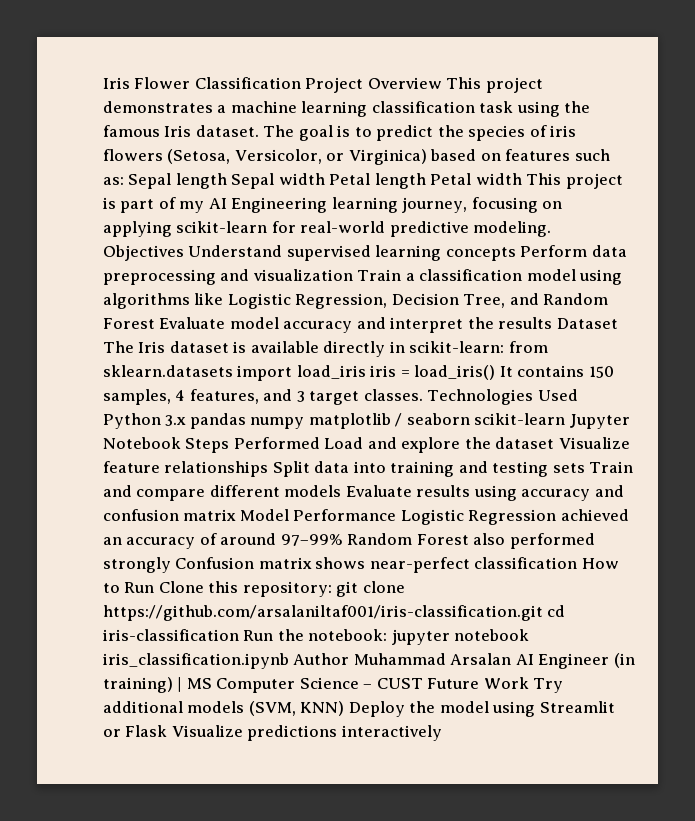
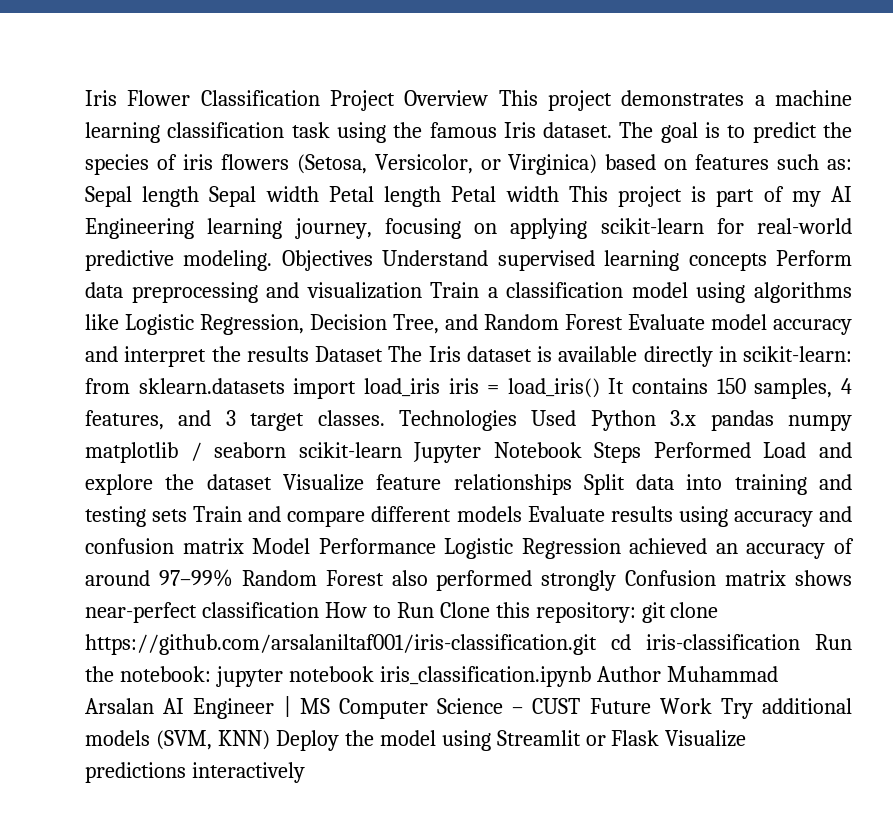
- jupyter notebook iris_classification.ipynb Author Muhammad Arsalan AI Engineer (in training) | MS Computer Science – CUST Future Work Try additional models (SVM, KNN) Deploy the model using Streamlit or Flask Visualize predictions interactively
+ jupyter notebook iris_classification.ipynb Author Muhammad Arsalan AI Engineer | MS Computer Science – CUST Future Work Try additional models (SVM, KNN) Deploy the model using Streamlit or Flask Visualize predictions interactively

